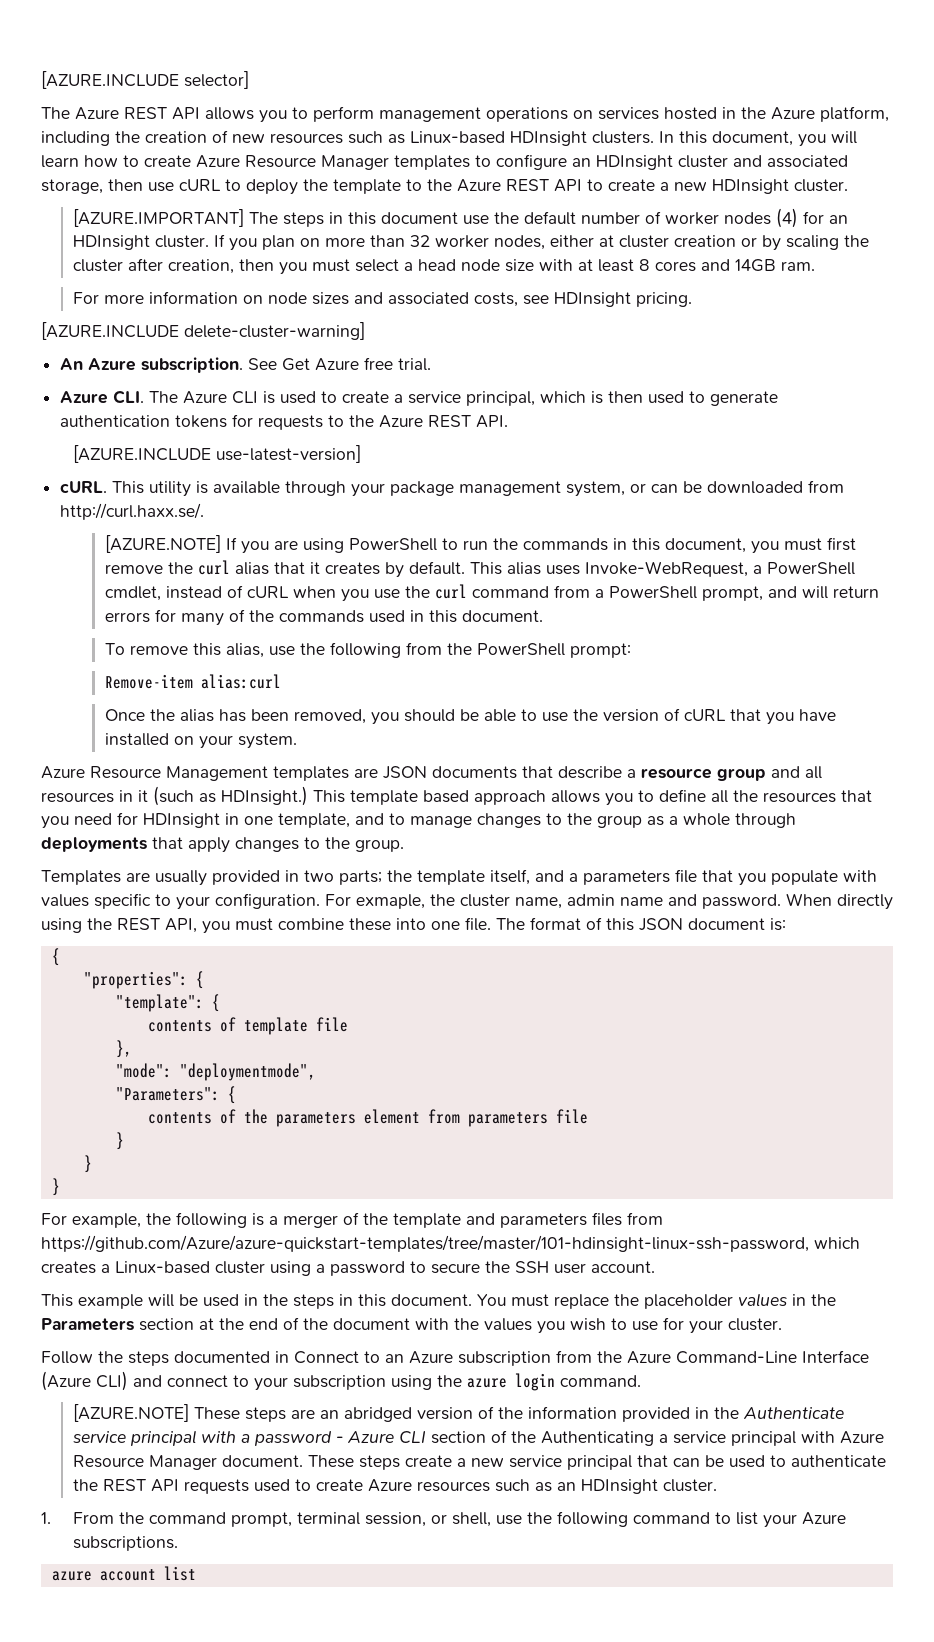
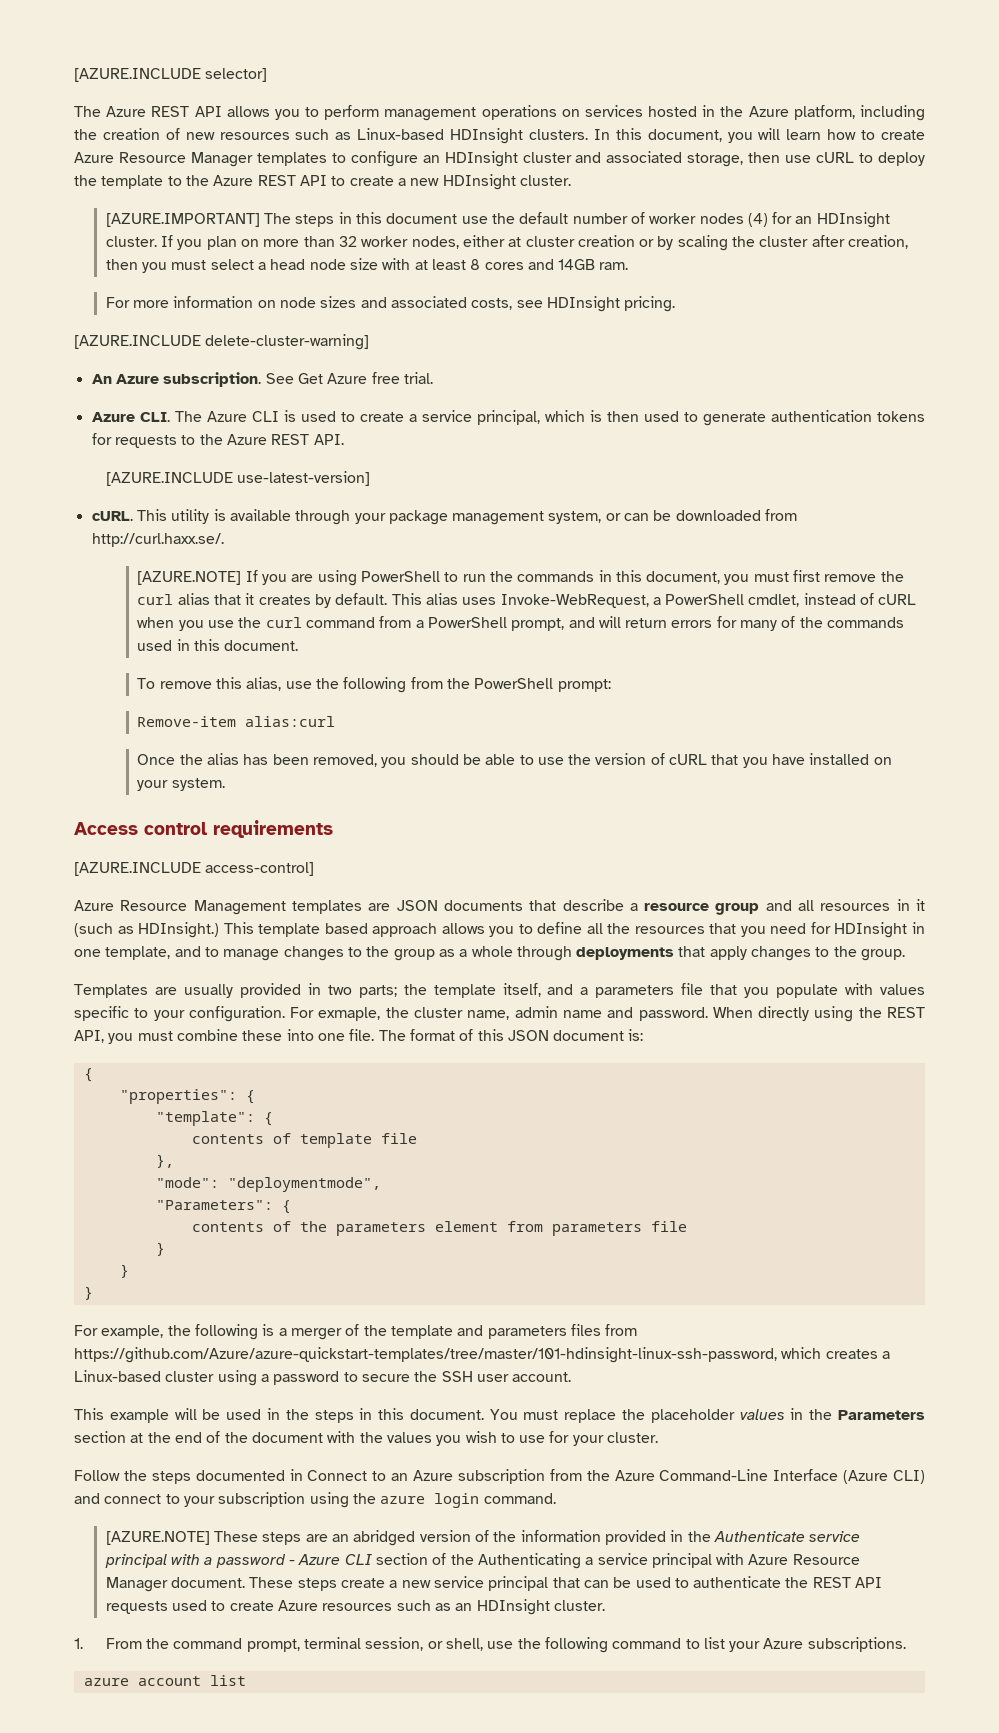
+ Access control requirements
+ [AZURE.INCLUDE access-control]

